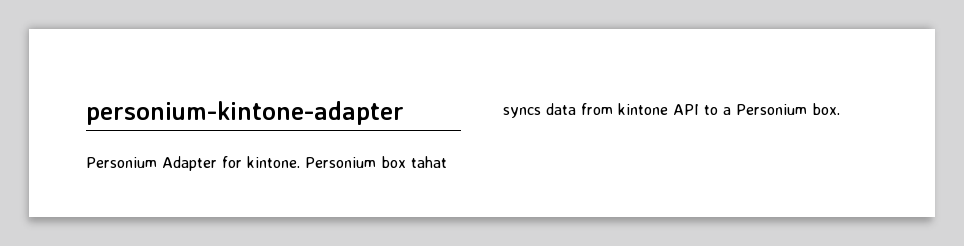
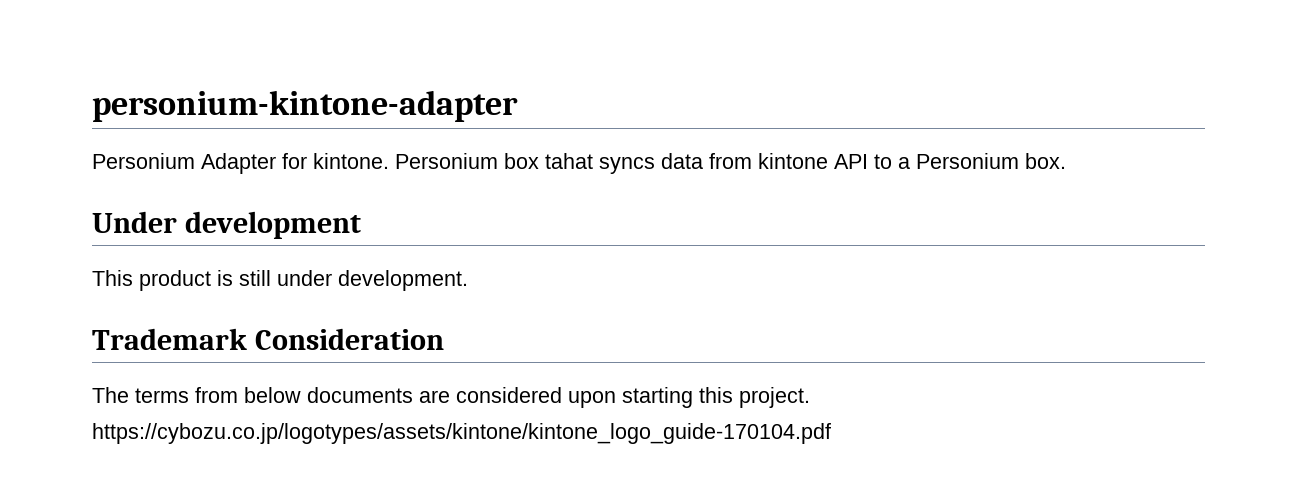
+ Under development
+ This product is still under development.
+ Trademark Consideration
+ The terms from below documents are considered upon starting this project. https://cybozu.co.jp/logotypes/assets/kintone/kintone_logo_guide-170104.pdf

